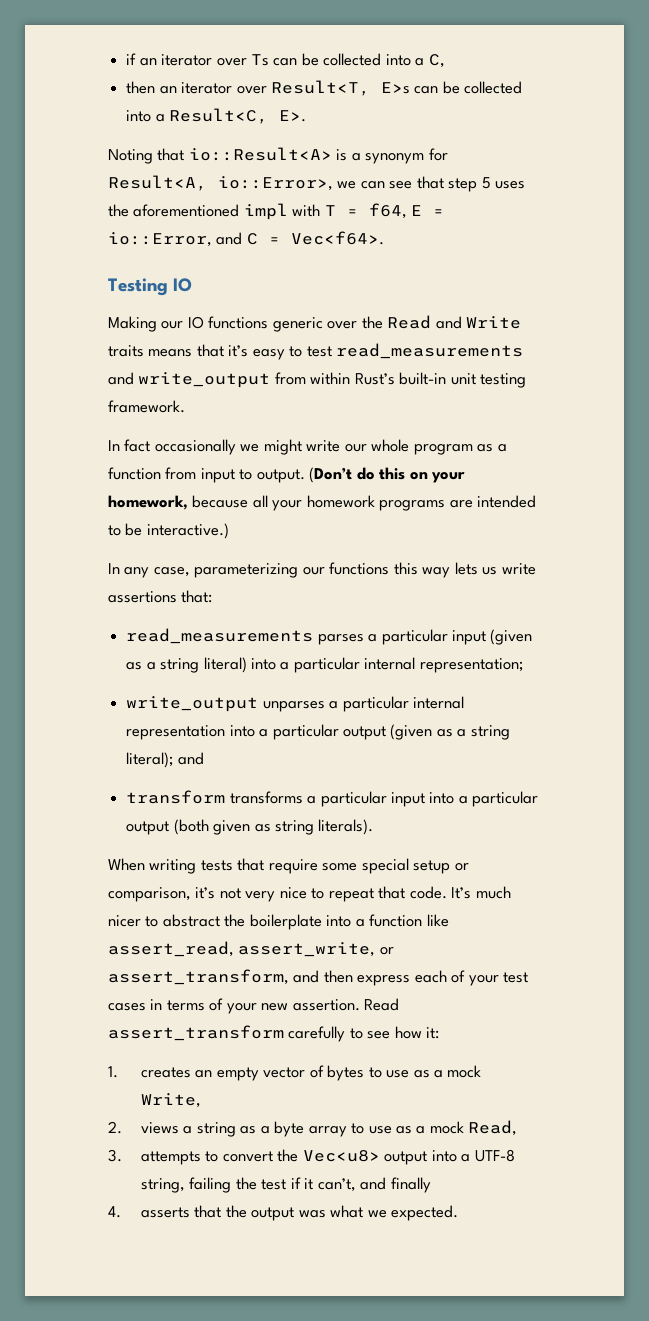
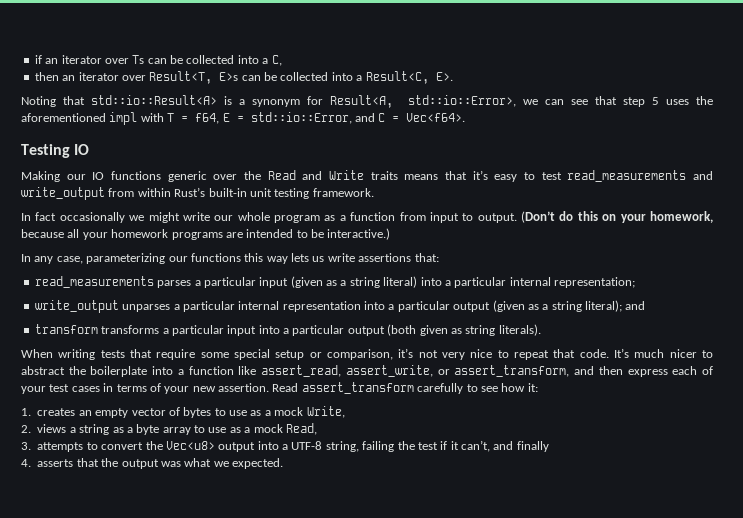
- Noting that io::Result<A> is a synonym for Result<A, io::Error>, we can see that step 5 uses the aforementioned impl with T = f64, E = io::Error, and C = Vec<f64>.
+ Noting that std::io::Result<A> is a synonym for Result<A, std::io::Error>, we can see that step 5 uses the aforementioned impl with T = f64, E = std::io::Error, and C = Vec<f64>.

